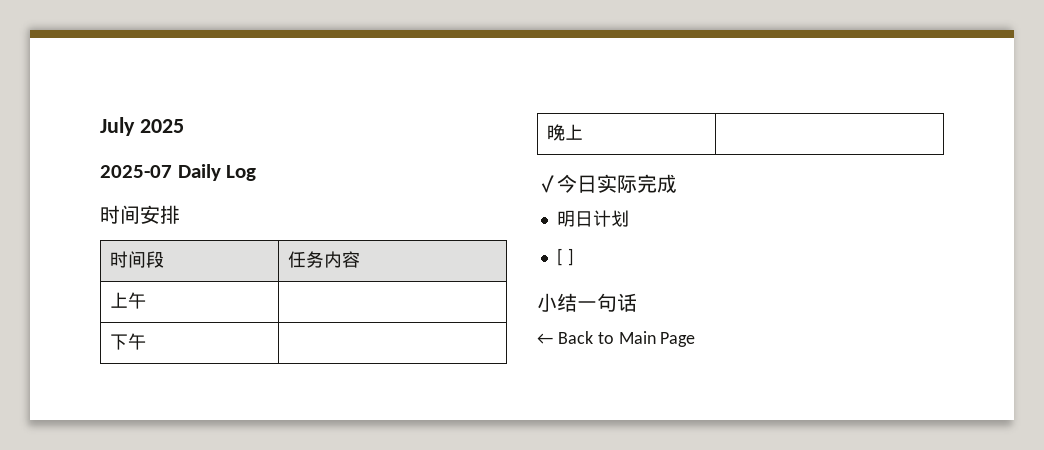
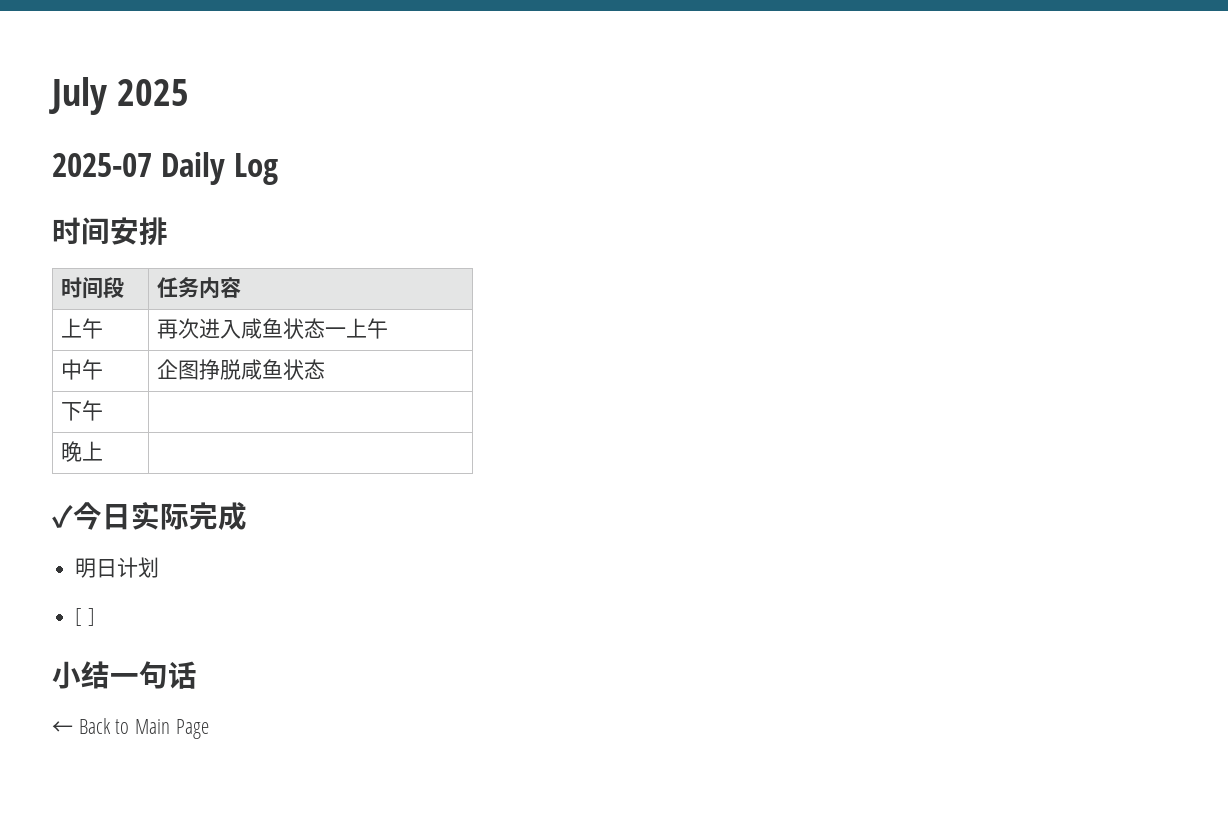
- 上午 |
+ 上午 | 再次进入咸鱼状态一上午
+ 中午 | 企图挣脱咸鱼状态

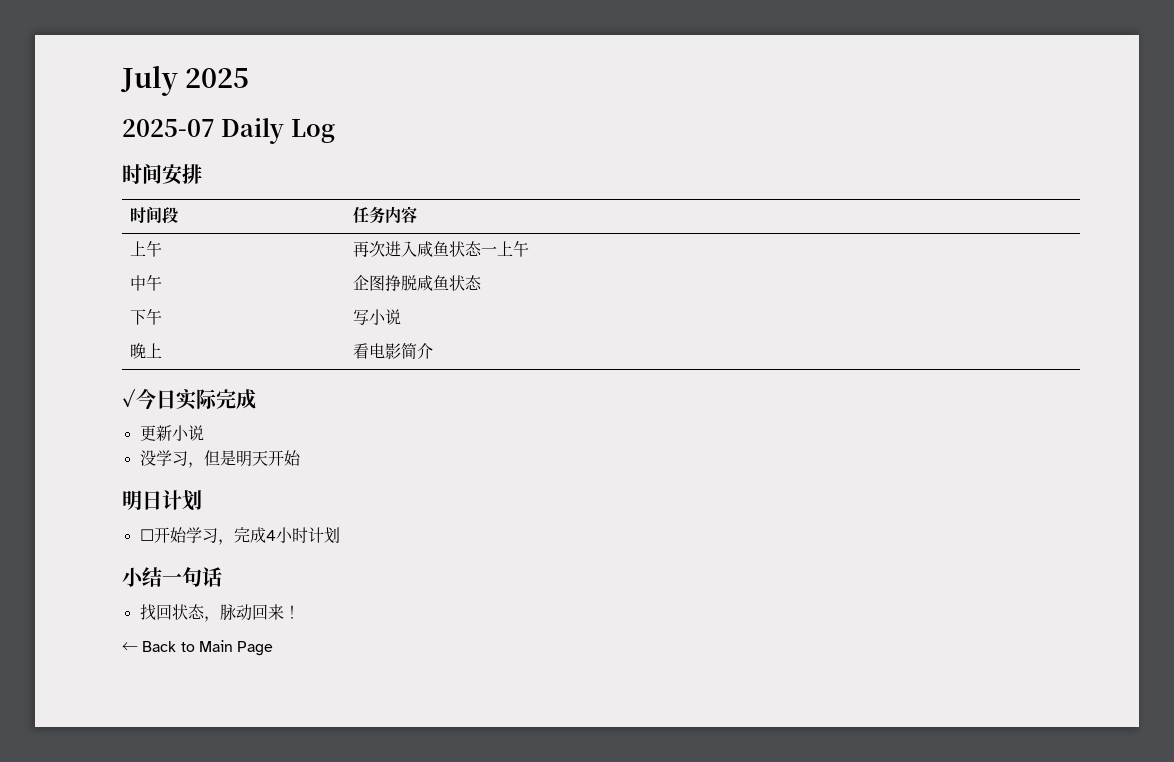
- 下午 |
+ 下午 | 写小说
- 晚上 |
+ 晚上 | 看电影简介
+ 更新小说
+ 没学习，但是明天开始
  明日计划
- [ ]
+ ☐开始学习，完成4小时计划
  小结一句话
+ 找回状态，脉动回来！

